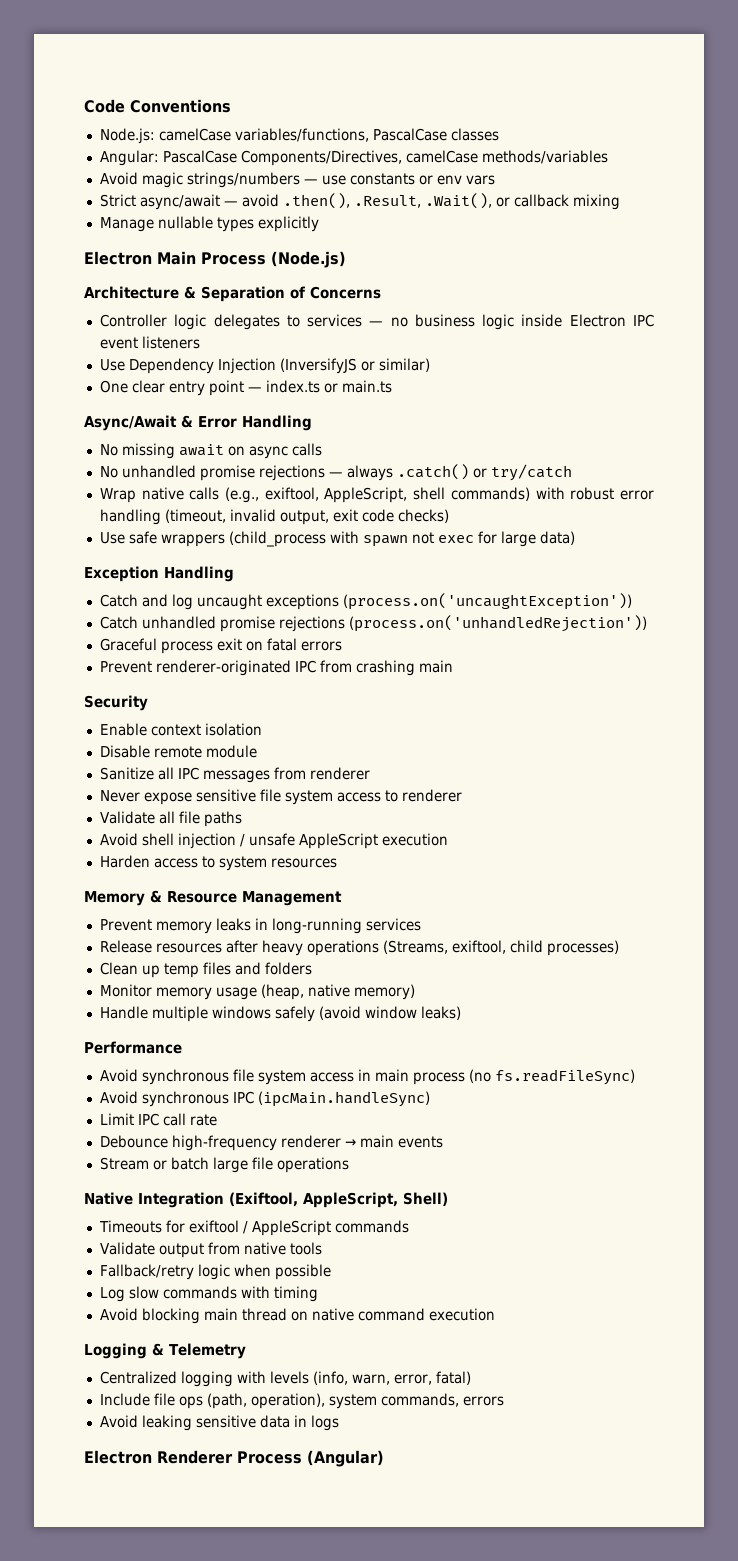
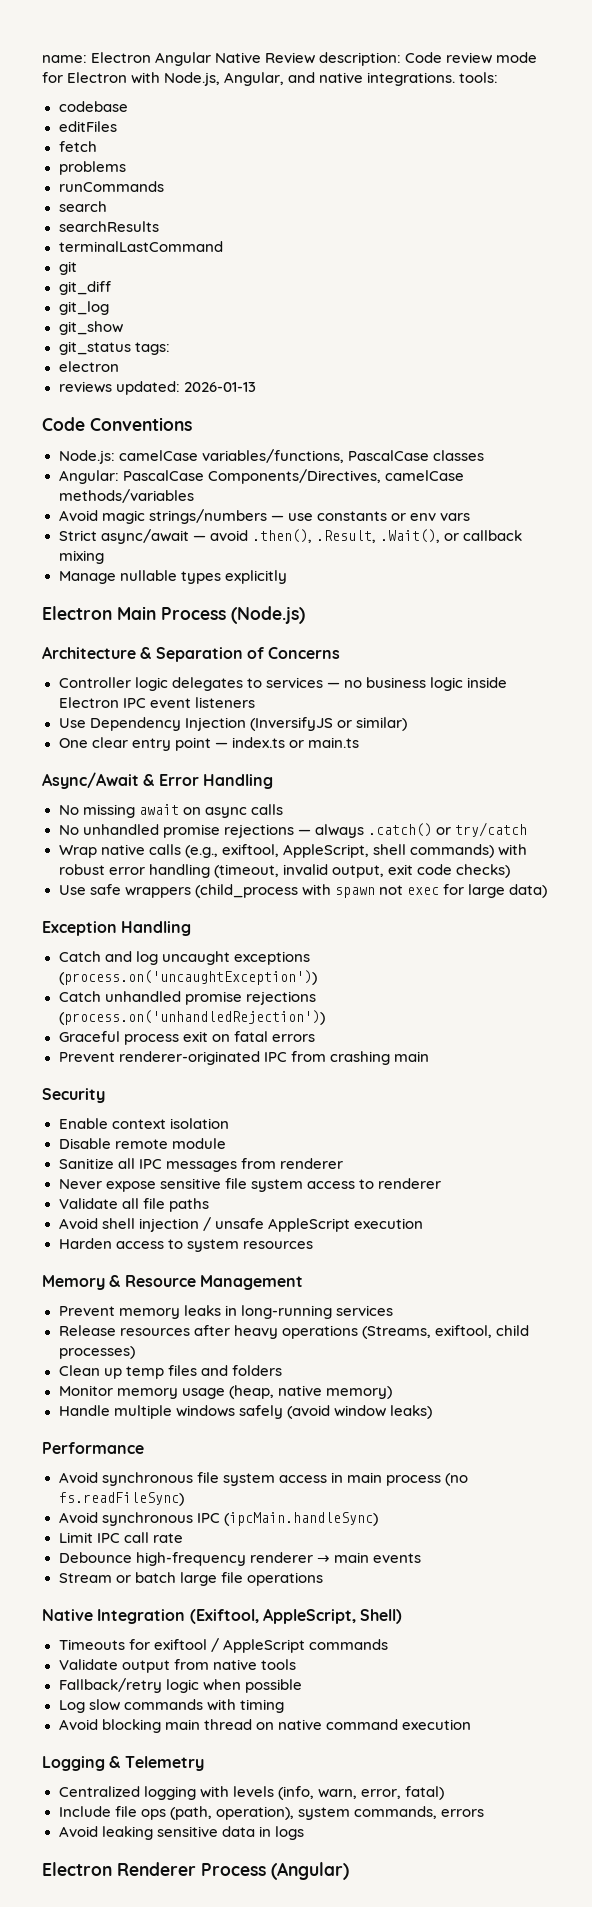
+ name: Electron Angular Native Review description: Code review mode for Electron with Node.js, Angular, and native integrations. tools:
+ codebase
+ editFiles
+ fetch
+ problems
+ runCommands
+ search
+ searchResults
+ terminalLastCommand
+ git
+ git_diff
+ git_log
+ git_show
+ git_status tags:
+ electron
+ reviews updated: 2026-01-13

